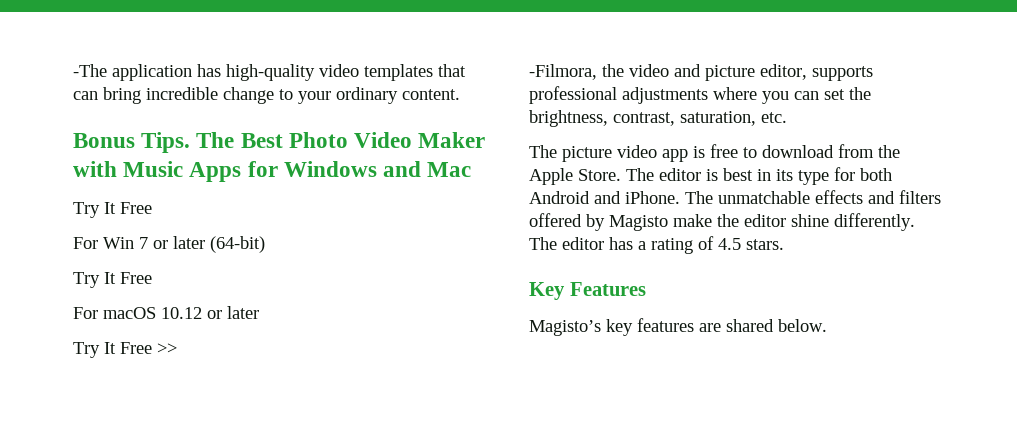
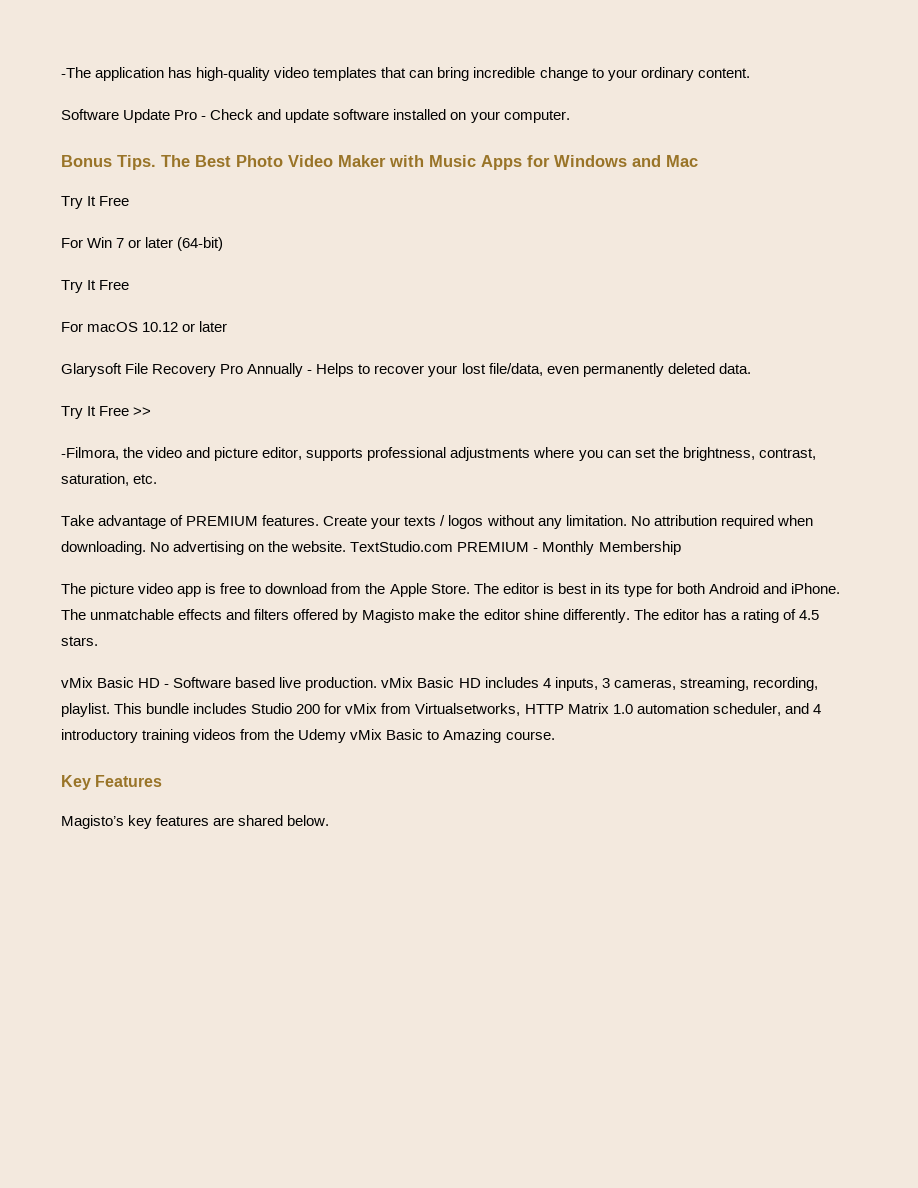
+ Software Update Pro - Check and update software installed on your computer.
+ Glarysoft File Recovery Pro Annually - Helps to recover your lost file/data, even permanently deleted data.
+ Take advantage of PREMIUM features. Create your texts / logos without any limitation. No attribution required when downloading. No advertising on the website. TextStudio.com PREMIUM - Monthly Membership
+ vMix Basic HD - Software based live production. vMix Basic HD includes 4 inputs, 3 cameras, streaming, recording, playlist. This bundle includes Studio 200 for vMix from Virtualsetworks, HTTP Matrix 1.0 automation scheduler, and 4 introductory training videos from the Udemy vMix Basic to Amazing course.

